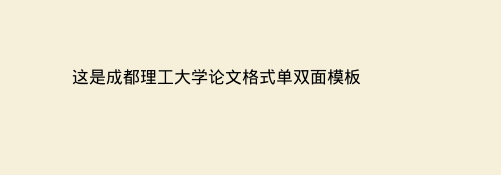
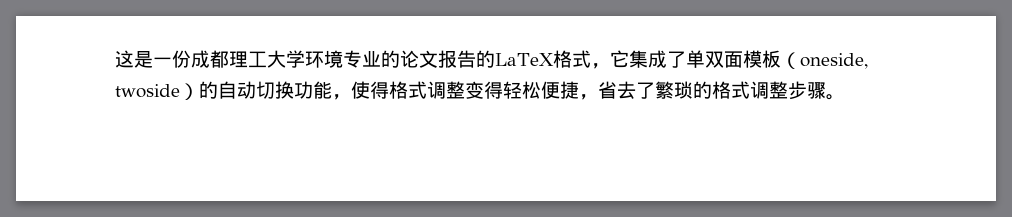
- 这是成都理工大学论文格式单双面模板
+ 这是一份成都理工大学环境专业的论文报告的LaTeX格式，它集成了单双面模板（oneside, twoside）的自动切换功能，使得格式调整变得轻松便捷，省去了繁琐的格式调整步骤。

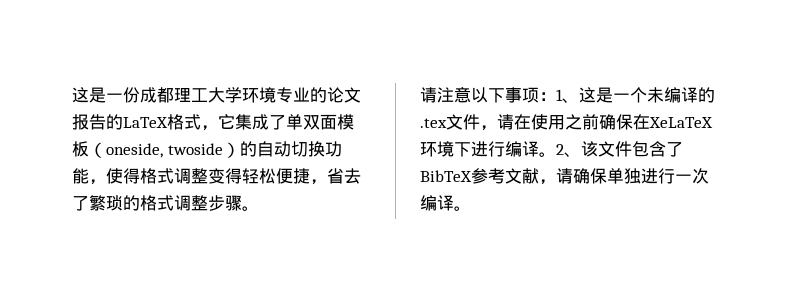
+ 请注意以下事项：1、这是一个未编译的.tex文件，请在使用之前确保在XeLaTeX环境下进行编译。2、该文件包含了BibTeX参考文献，请确保单独进行一次编译。

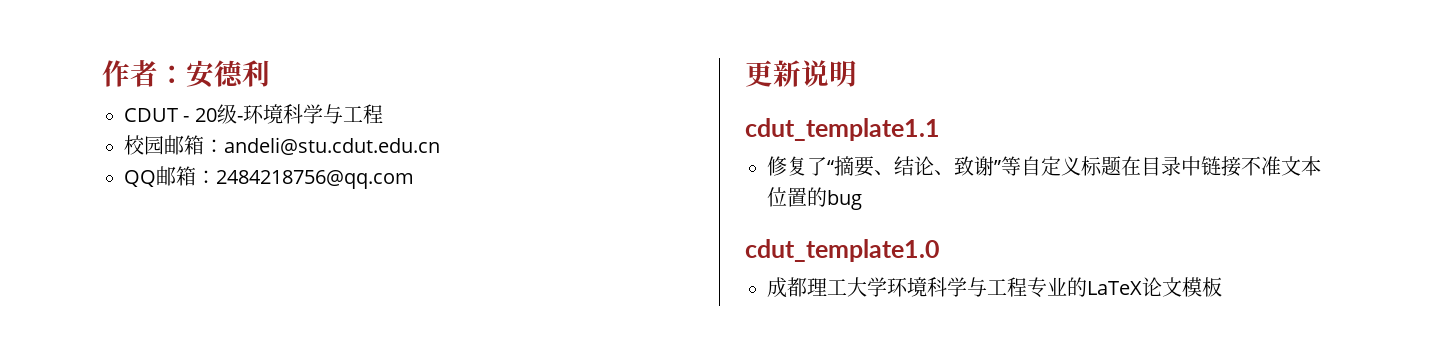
- 这是一份成都理工大学环境专业的论文报告的LaTeX格式，它集成了单双面模板（oneside, twoside）的自动切换功能，使得格式调整变得轻松便捷，省去了繁琐的格式调整步骤。
- 请注意以下事项：1、这是一个未编译的.tex文件，请在使用之前确保在XeLaTeX环境下进行编译。2、该文件包含了BibTeX参考文献，请确保单独进行一次编译。
+ 作者：安德利
+ CDUT - 20级-环境科学与工程
+ 校园邮箱：andeli@stu.cdut.edu.cn
+ QQ邮箱：2484218756@qq.com
+ 更新说明
+ cdut_template1.1
+ 修复了“摘要、结论、致谢”等自定义标题在目录中链接不准文本位置的bug
+ cdut_template1.0
+ 成都理工大学环境科学与工程专业的LaTeX论文模板

